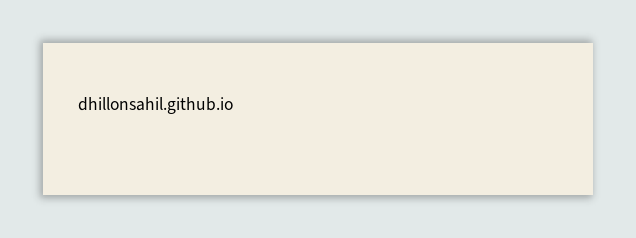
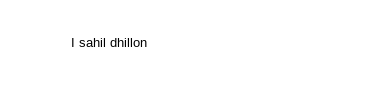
- dhillonsahil.github.io
+ I sahil dhillon

